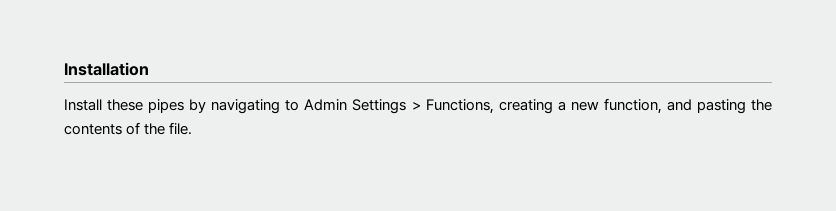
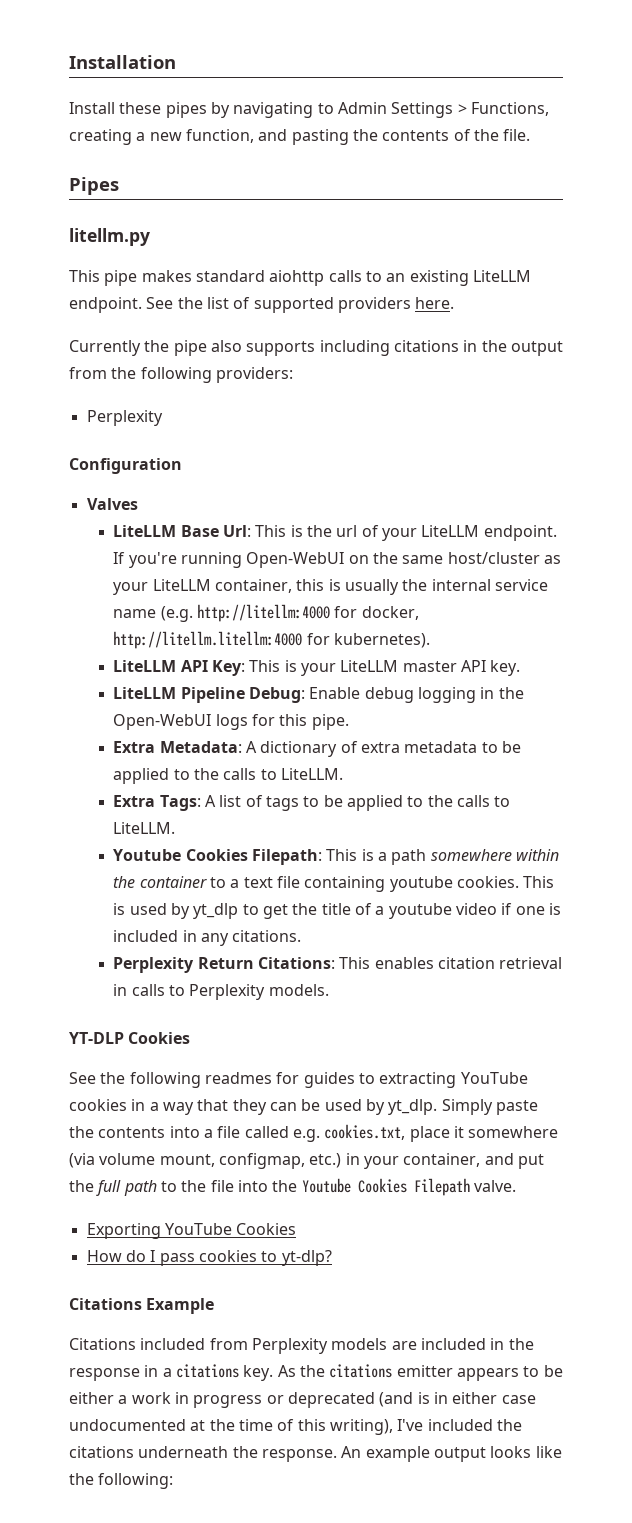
+ Pipes
+ litellm.py
+ This pipe makes standard aiohttp calls to an existing LiteLLM endpoint. See the list of supported providers here.
+ Currently the pipe also supports including citations in the output from the following providers:
+ Perplexity
+ Configuration
+ Valves
+ LiteLLM Base Url: This is the url of your LiteLLM endpoint. If you're running Open-WebUI on the same host/cluster as your LiteLLM container, this is usually the internal service name (e.g. http://litellm:4000 for docker, http://litellm.litellm:4000 for kubernetes).
+ LiteLLM API Key: This is your LiteLLM master API key.
+ LiteLLM Pipeline Debug: Enable debug logging in the Open-WebUI logs for this pipe.
+ Extra Metadata: A dictionary of extra metadata to be applied to the calls to LiteLLM.
+ Extra Tags: A list of tags to be applied to the calls to LiteLLM.
+ Youtube Cookies Filepath: This is a path somewhere within the container to a text file containing youtube cookies. This is used by yt_dlp to get the title of a youtube video if one is included in any citations.
+ Perplexity Return Citations: This enables citation retrieval in calls to Perplexity models.
+ YT-DLP Cookies
+ See the following readmes for guides to extracting YouTube cookies in a way that they can be used by yt_dlp. Simply paste the contents into a file called e.g. cookies.txt, place it somewhere (via volume mount, configmap, etc.) in your container, and put the full path to the file into the Youtube Cookies Filepath valve.
+ Exporting YouTube Cookies
+ How do I pass cookies to yt-dlp?
+ Citations Example
+ Citations included from Perplexity models are included in the response in a citations key. As the citations emitter appears to be either a work in progress or deprecated (and is in either case undocumented at the time of this writing), I've included the citations underneath the response. An example output looks like the following:

